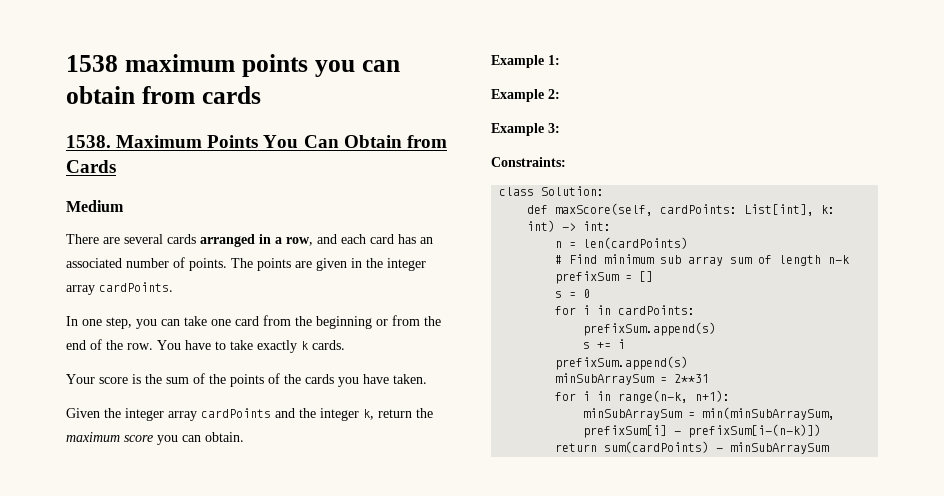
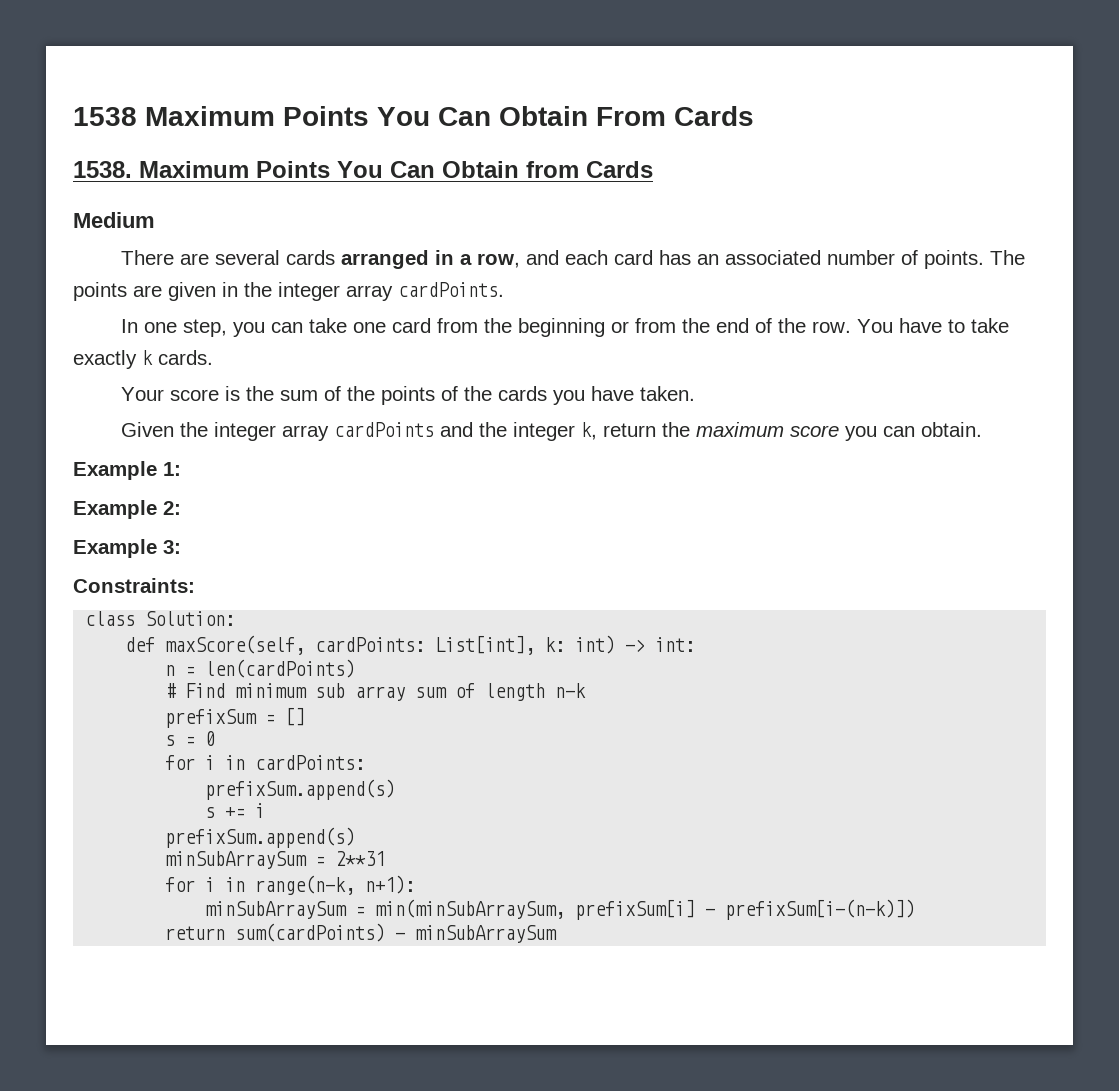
- 1538 maximum points you can obtain from cards
+ 1538 Maximum Points You Can Obtain From Cards

